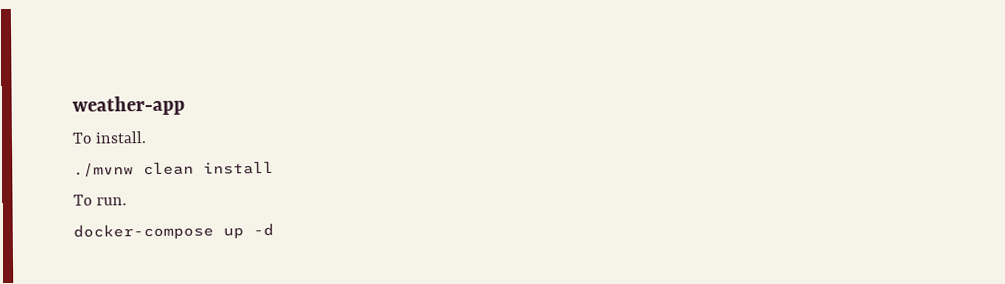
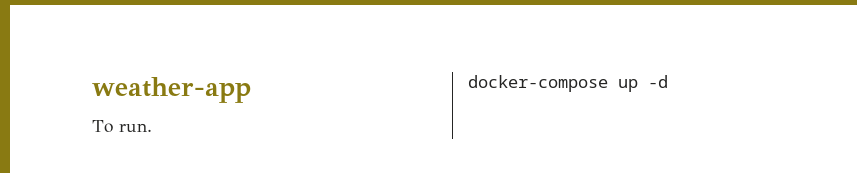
- To install.
- ./mvnw clean install

